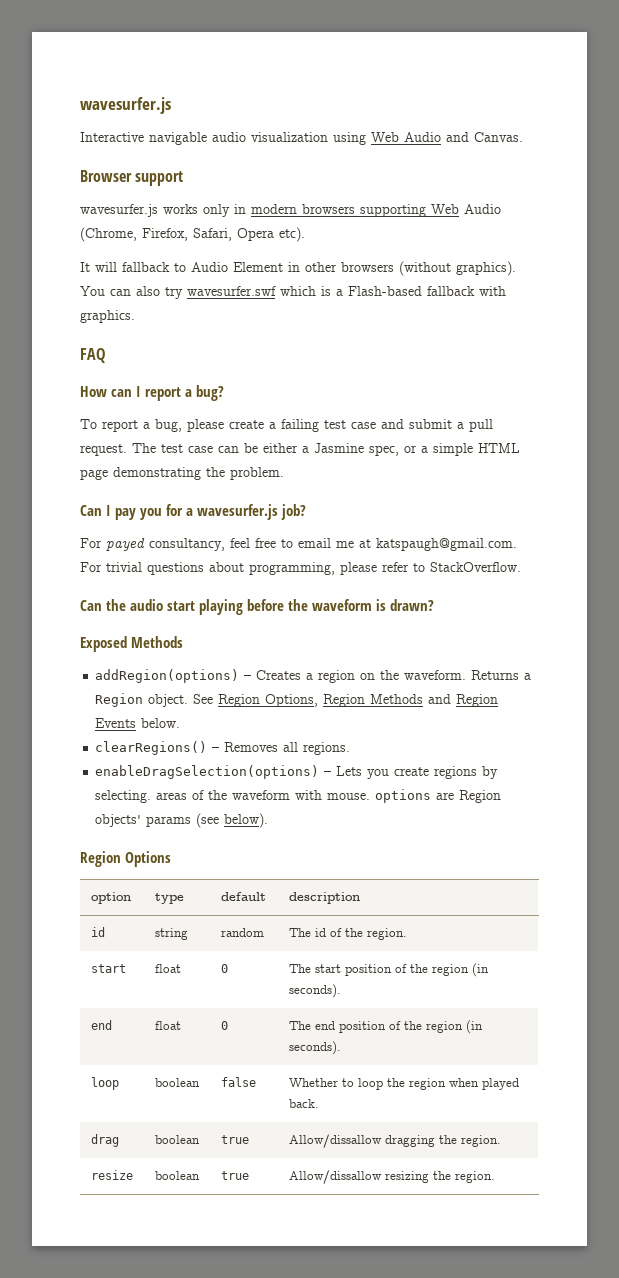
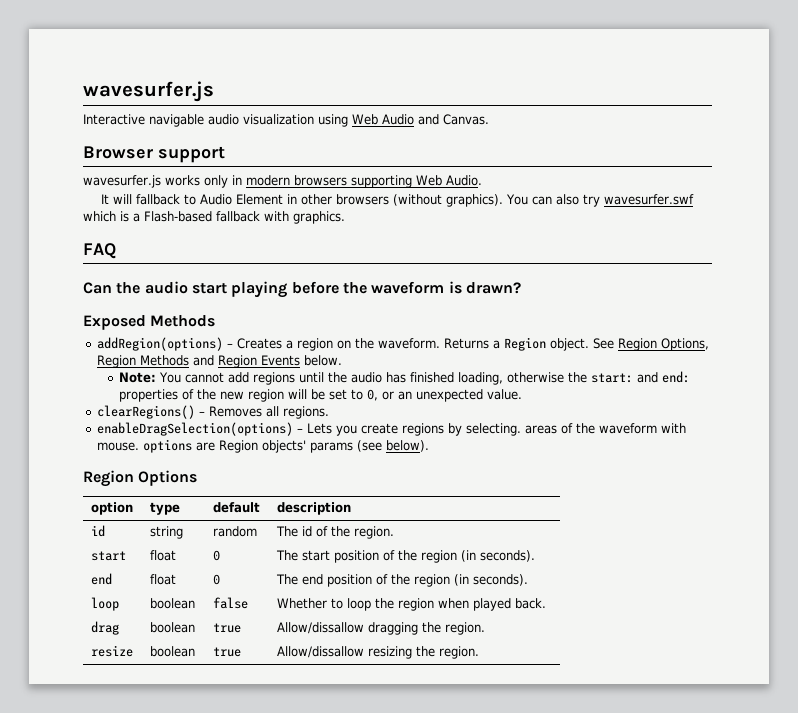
- wavesurfer.js works only in modern browsers supporting Web Audio (Chrome, Firefox, Safari, Opera etc).
+ wavesurfer.js works only in modern browsers supporting Web Audio.
- How can I report a bug?
- To report a bug, please create a failing test case and submit a pull request. The test case can be either a Jasmine spec, or a simple HTML page demonstrating the problem.
- Can I pay you for a wavesurfer.js job?
- For payed consultancy, feel free to email me at katspaugh@gmail.com. For trivial questions about programming, please refer to StackOverflow.
+ Note: You cannot add regions until the audio has finished loading, otherwise the start: and end: properties of the new region will be set to 0, or an unexpected value.

